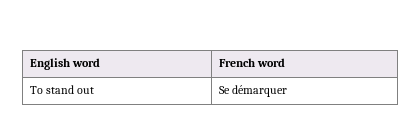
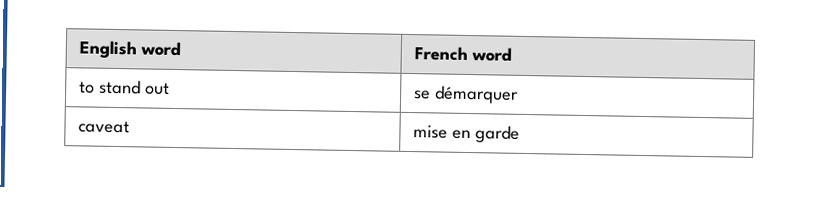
- To stand out | Se démarquer
+ to stand out | se démarquer
+ caveat | mise en garde

